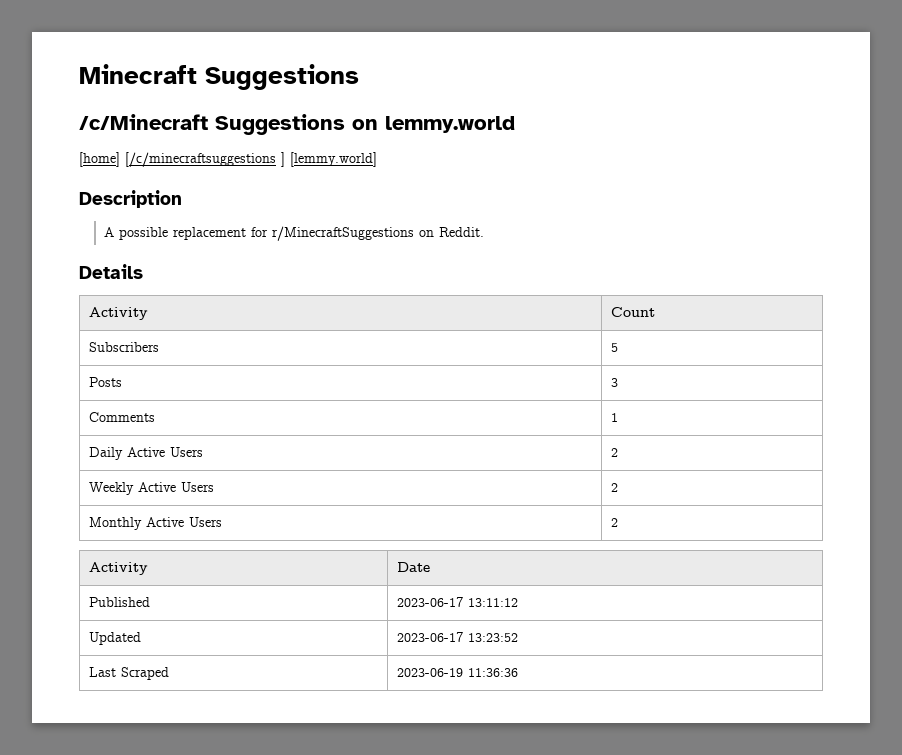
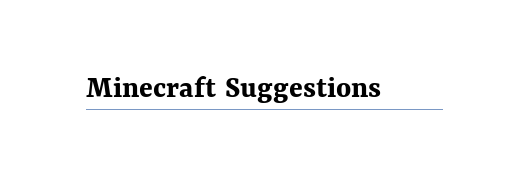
- /c/Minecraft Suggestions on lemmy.world
- [home] [/c/minecraftsuggestions ] [lemmy.world]
- Description
- A possible replacement for r/MinecraftSuggestions on Reddit.
- Details
- Activity | Count
- Subscribers | 5
- Posts | 3
- Comments | 1
- Daily Active Users | 2
- Weekly Active Users | 2
- Monthly Active Users | 2
- Activity | Date
- Published | 2023-06-17 13:11:12
- Updated | 2023-06-17 13:23:52
- Last Scraped | 2023-06-19 11:36:36

